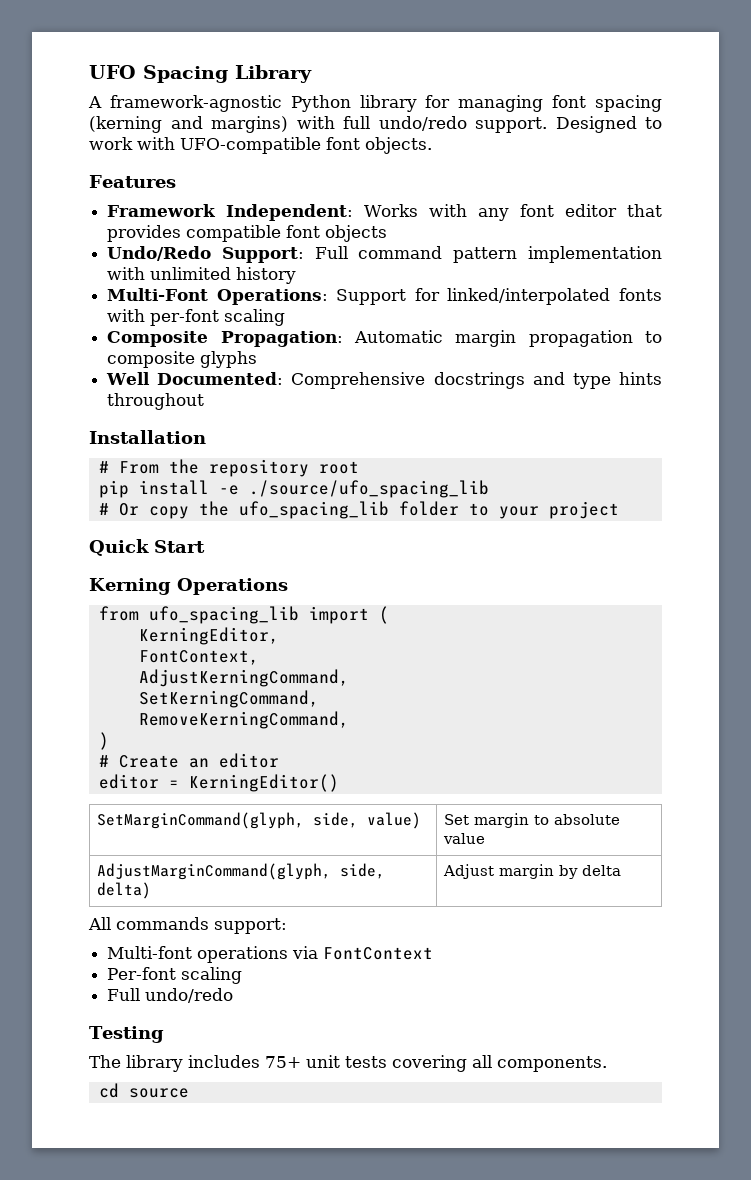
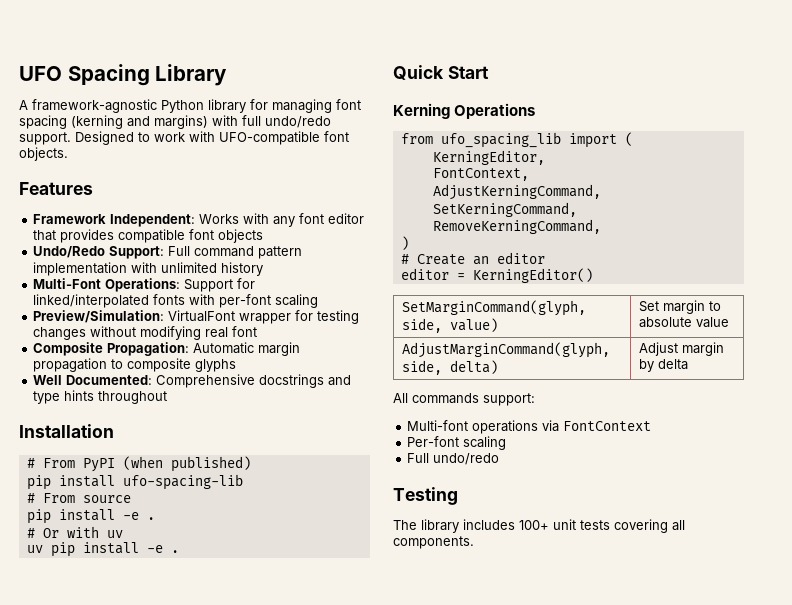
+ Preview/Simulation: VirtualFont wrapper for testing changes without modifying real font
- # From the repository root
- pip install -e ./source/ufo_spacing_lib
+ # From PyPI (when published)
+ pip install ufo-spacing-lib
+ # From source
+ pip install -e .
- # Or copy the ufo_spacing_lib folder to your project
+ # Or with uv
+ uv pip install -e .
- The library includes 75+ unit tests covering all components.
+ The library includes 100+ unit tests covering all components.
- cd source

